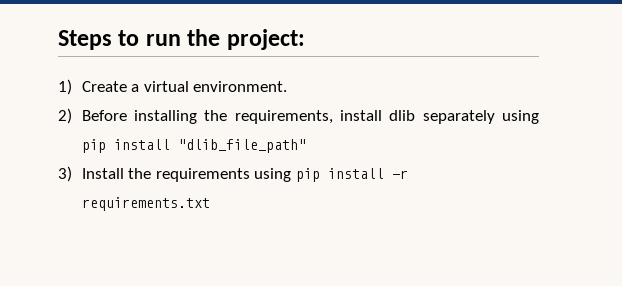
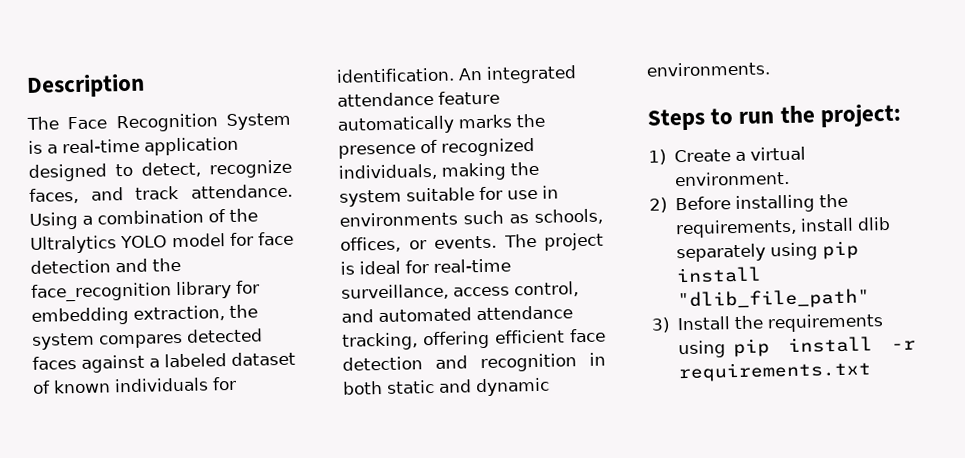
+ Description
+ The Face Recognition System is a real-time application designed to detect, recognize faces, and track attendance. Using a combination of the Ultralytics YOLO model for face detection and the face_recognition library for embedding extraction, the system compares detected faces against a labeled dataset of known individuals for identification. An integrated attendance feature automatically marks the presence of recognized individuals, making the system suitable for use in environments such as schools, offices, or events. The project is ideal for real-time surveillance, access control, and automated attendance tracking, offering efficient face detection and recognition in both static and dynamic environments.

